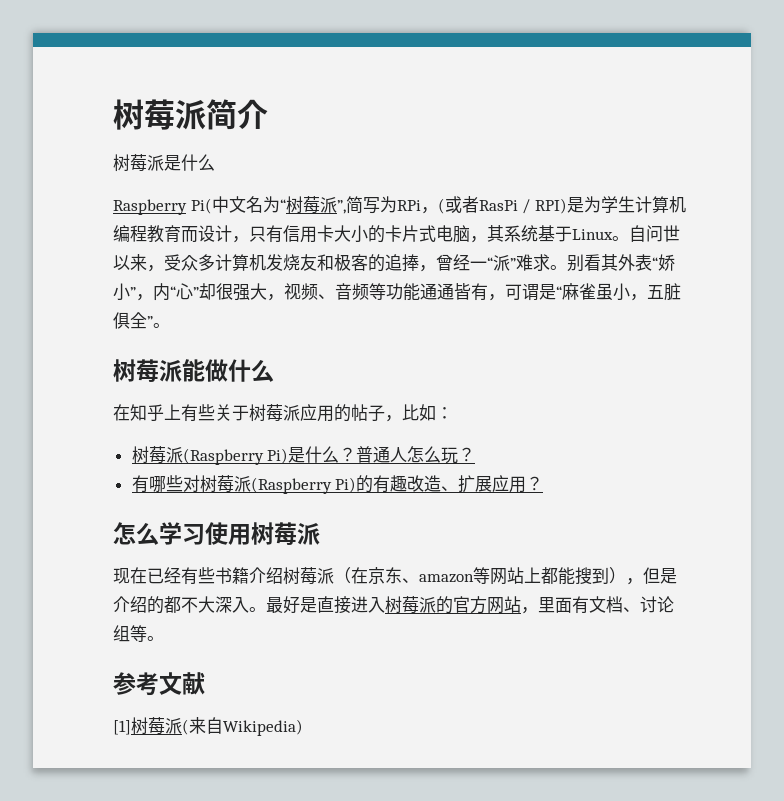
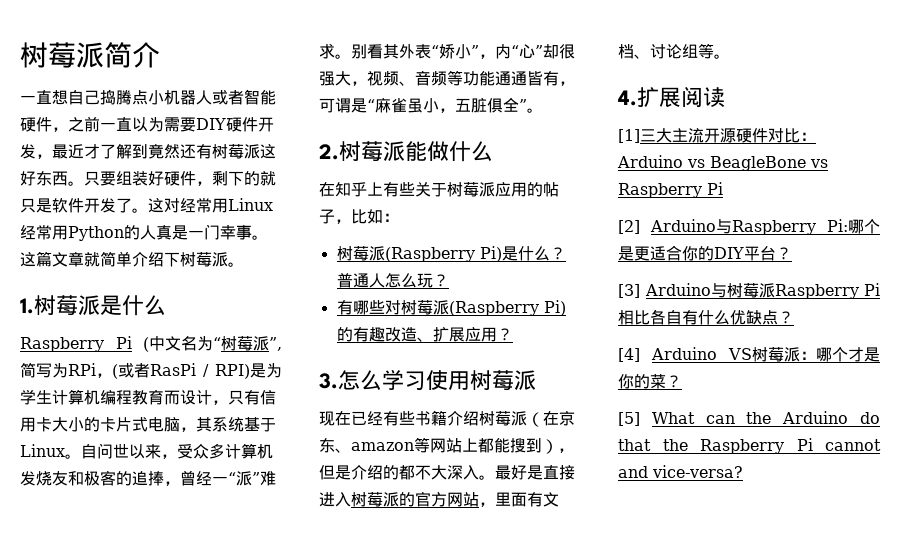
- 树莓派是什么
+ 一直想自己捣腾点小机器人或者智能硬件，之前一直以为需要DIY硬件开发，最近才了解到竟然还有树莓派这好东西。只要组装好硬件，剩下的就只是软件开发了。这对经常用Linux经常用Python的人真是一门幸事。这篇文章就简单介绍下树莓派。
+ 1.树莓派是什么
- Raspberry Pi(中文名为“树莓派”,简写为RPi，(或者RasPi / RPI)是为学生计算机编程教育而设计，只有信用卡大小的卡片式电脑，其系统基于Linux。
+ Raspberry Pi (中文名为“树莓派”,简写为RPi，(或者RasPi / RPI)是为学生计算机编程教育而设计，只有信用卡大小的卡片式电脑，其系统基于Linux。
- 树莓派能做什么
+ 2.树莓派能做什么
- 怎么学习使用树莓派
+ 3.怎么学习使用树莓派
- 参考文献
- [1]树莓派(来自Wikipedia)
+ 4.扩展阅读
+ [1]三大主流开源硬件对比：Arduino vs BeagleBone vs Raspberry Pi
+ [2] Arduino与Raspberry Pi:哪个是更适合你的DIY平台？
+ [3] Arduino与树莓派Raspberry Pi相比各自有什么优缺点？
+ [4] Arduino VS树莓派：哪个才是你的菜？
+ [5] What can the Arduino do that the Raspberry Pi cannot and vice-versa?

